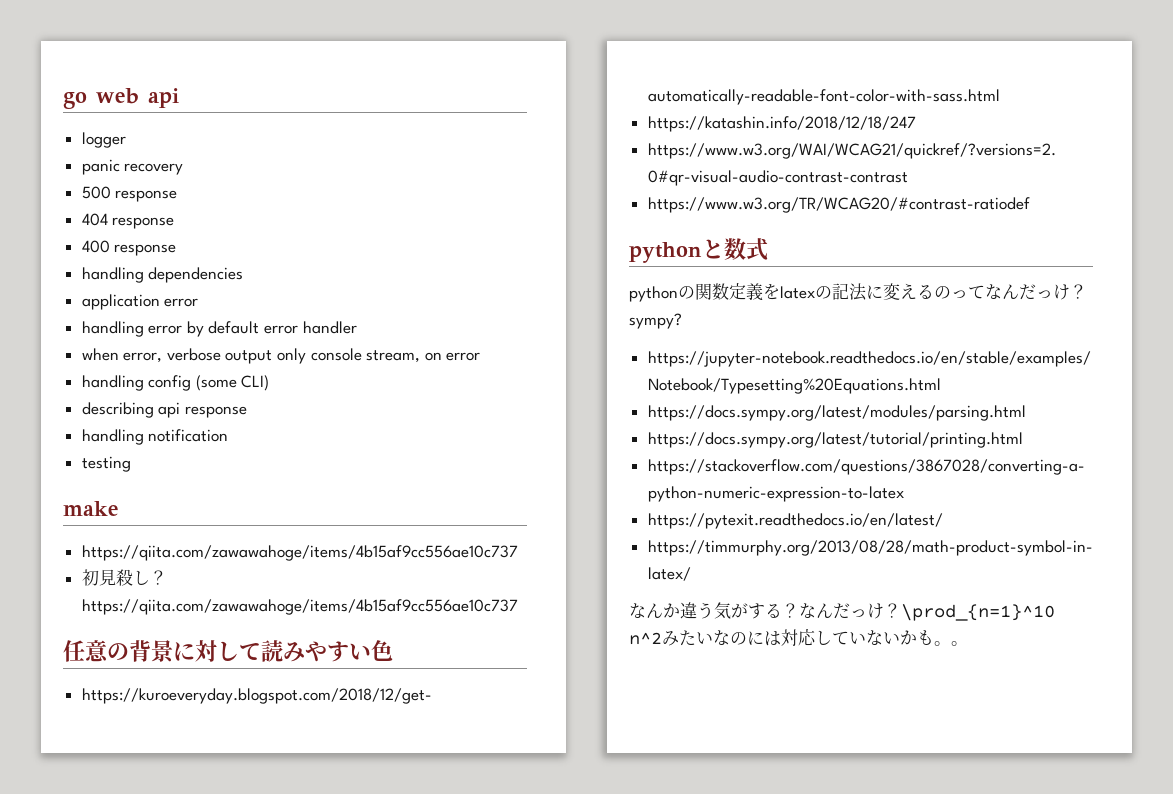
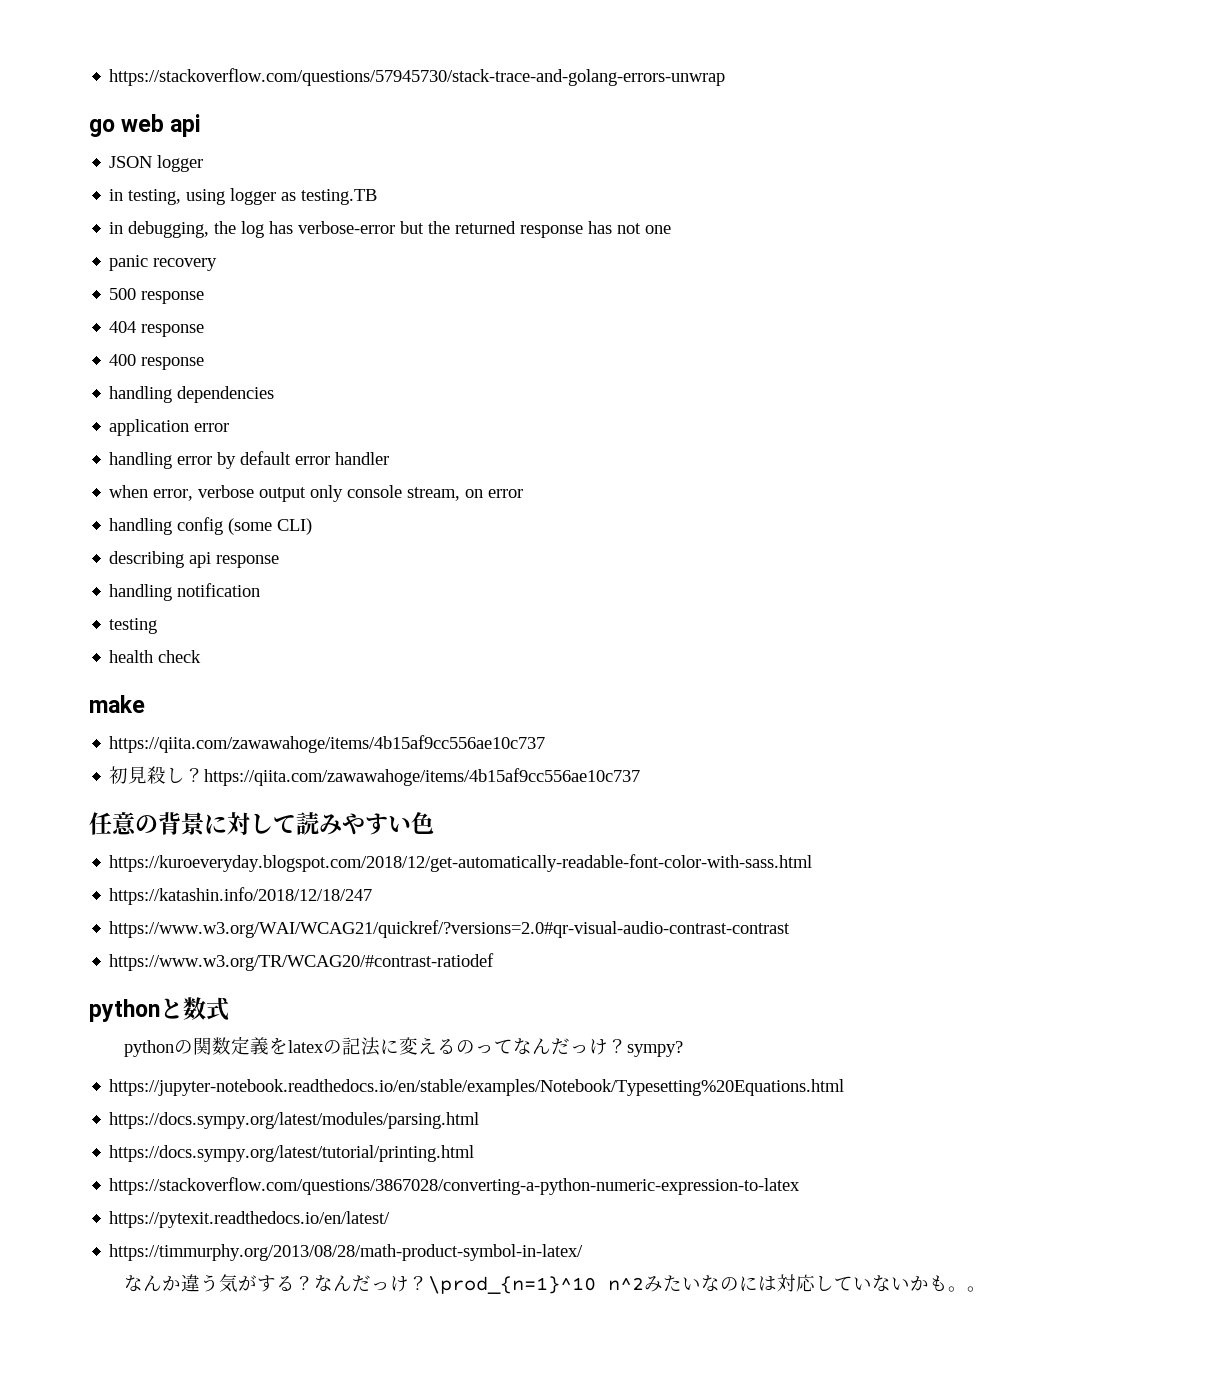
+ https://stackoverflow.com/questions/57945730/stack-trace-and-golang-errors-unwrap
- logger
+ JSON logger
+ in testing, using logger as testing.TB
+ in debugging, the log has verbose-error but the returned response has not one
+ health check

